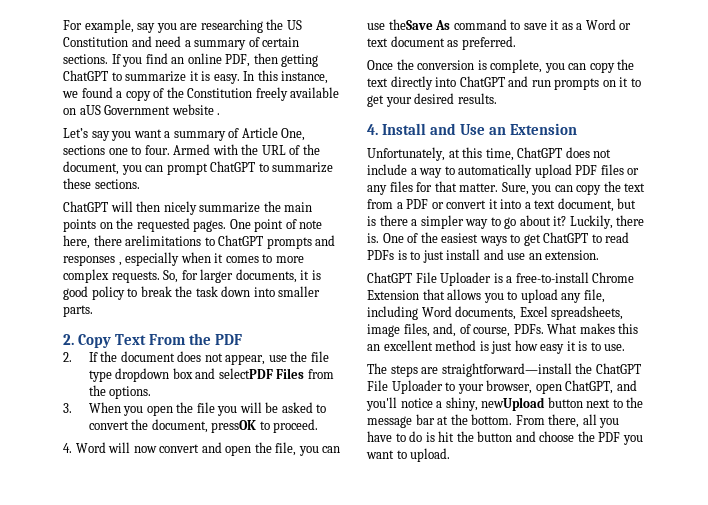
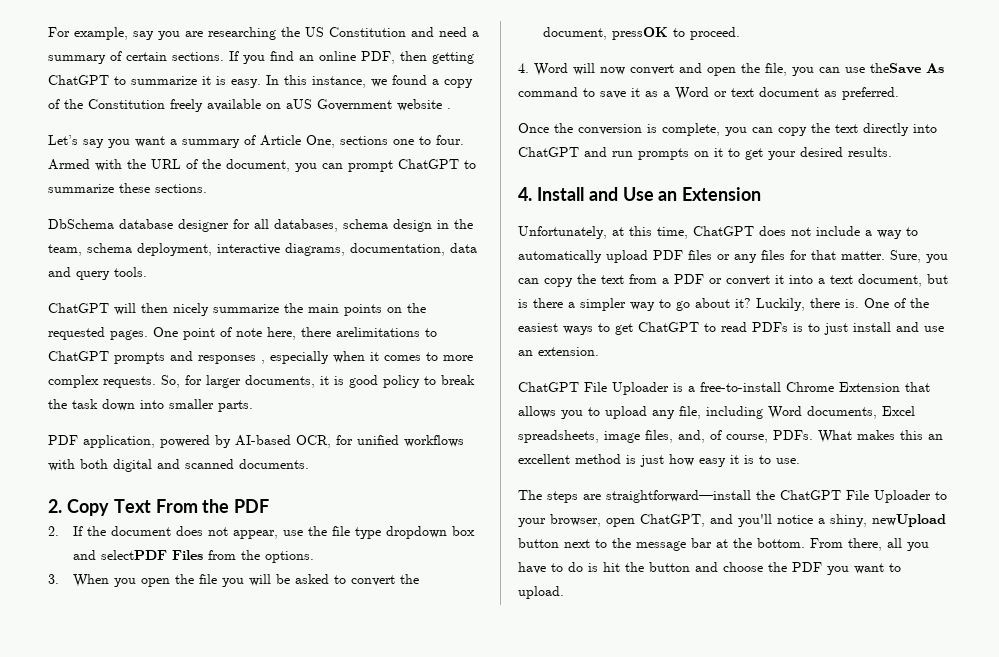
+ DbSchema database designer for all databases, schema design in the team, schema deployment, interactive diagrams, documentation, data and query tools.
+ PDF application, powered by AI-based OCR, for unified workflows with both digital and scanned documents.

